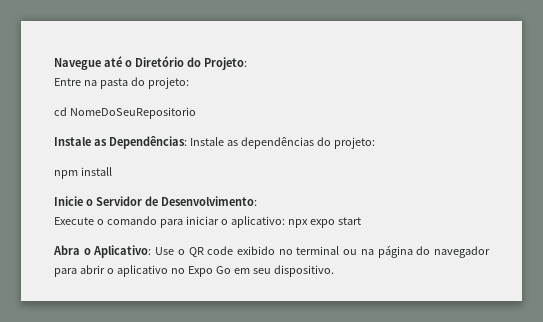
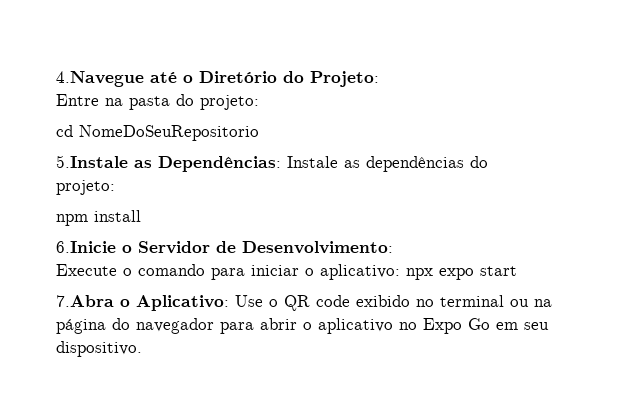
- Navegue até o Diretório do Projeto:
+ 4.Navegue até o Diretório do Projeto:
- Instale as Dependências: Instale as dependências do projeto:
+ 5.Instale as Dependências: Instale as dependências do projeto:
- Inicie o Servidor de Desenvolvimento:
+ 6.Inicie o Servidor de Desenvolvimento:
- Abra o Aplicativo: Use o QR code exibido no terminal ou na página do navegador para abrir o aplicativo no Expo Go em seu dispositivo.
+ 7.Abra o Aplicativo: Use o QR code exibido no terminal ou na página do navegador para abrir o aplicativo no Expo Go em seu dispositivo.

